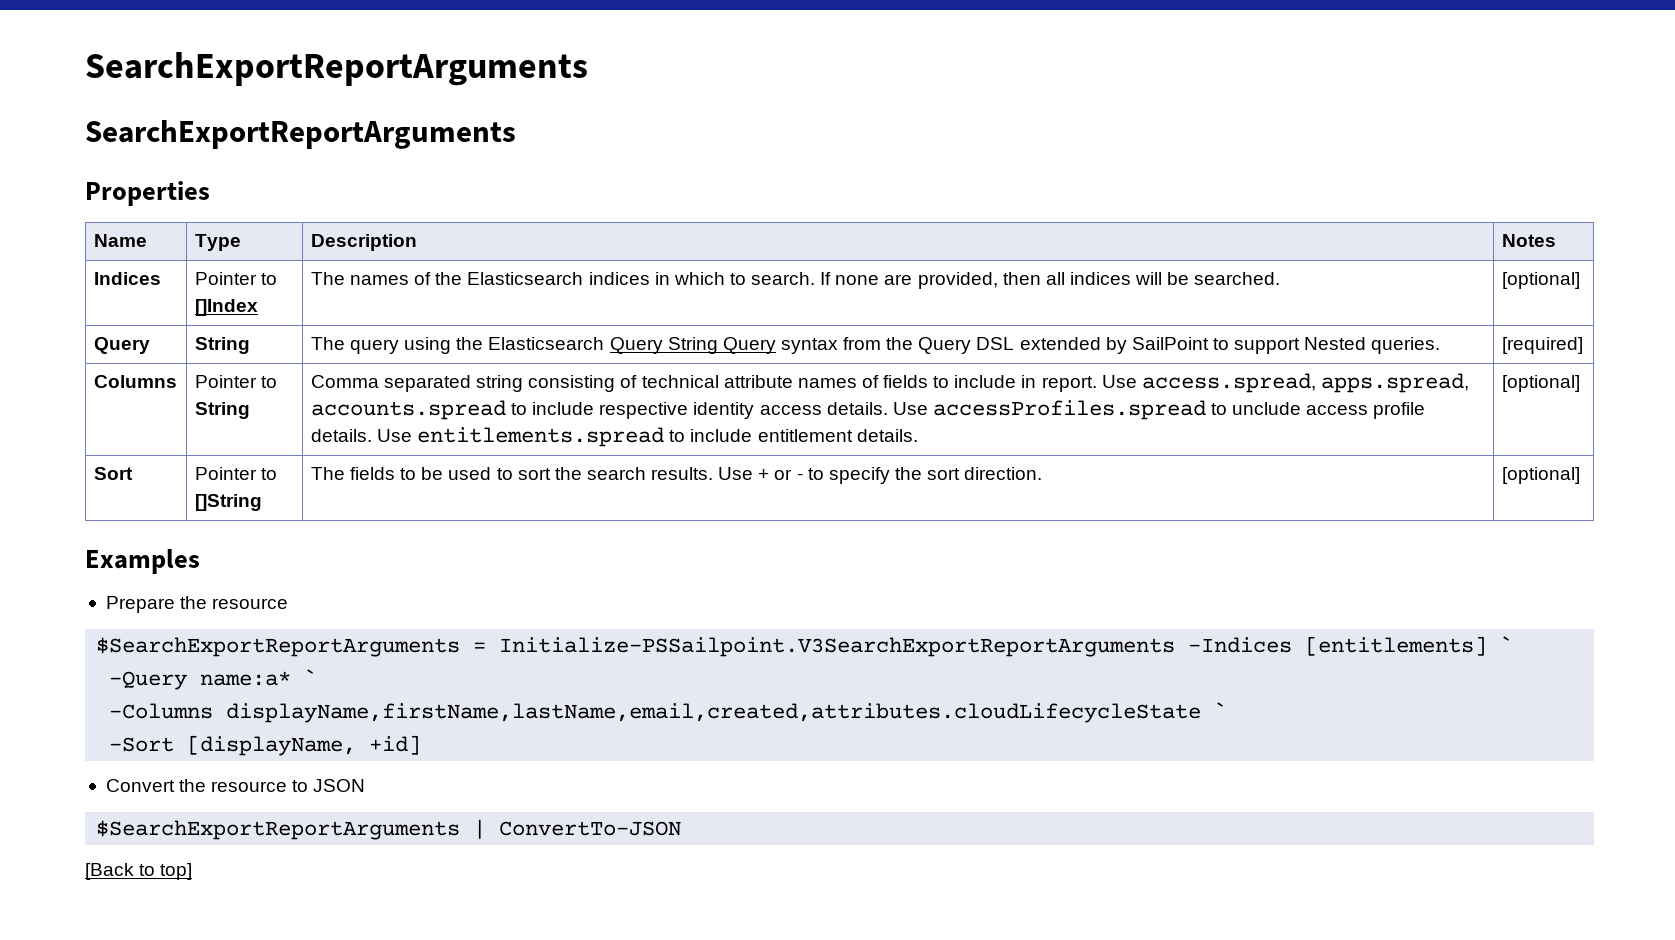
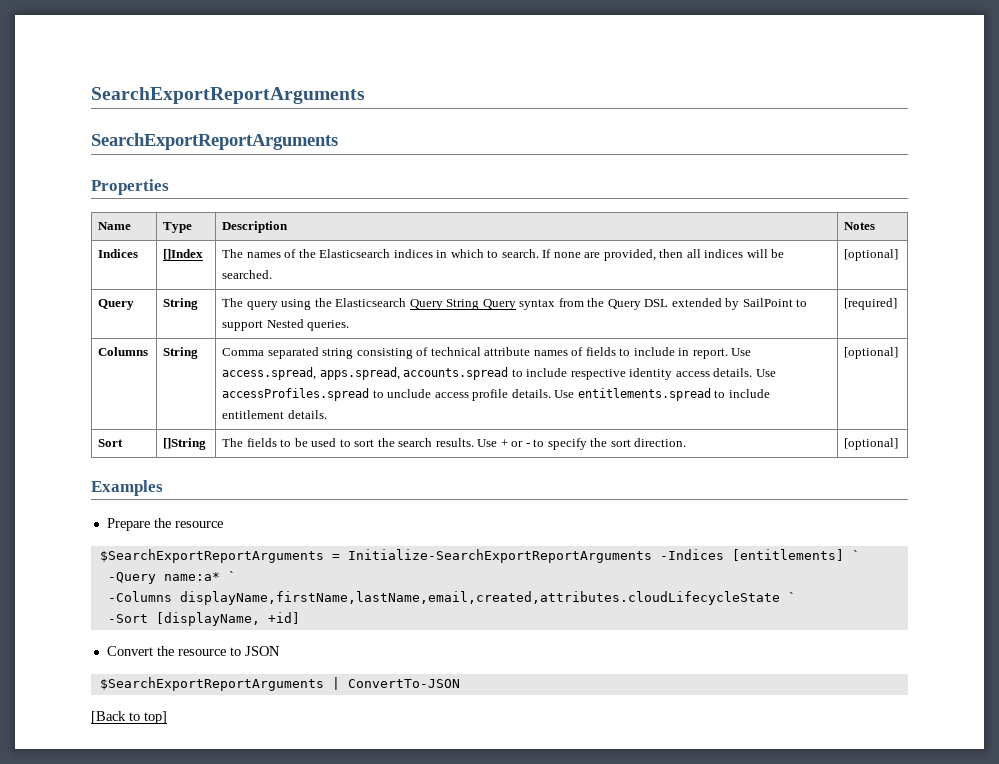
- Indices | Pointer to []Index | The names of the Elasticsearch indices in which to search. If none are provided, then all indices will be searched. | [optional]
+ Indices | []Index | The names of the Elasticsearch indices in which to search. If none are provided, then all indices will be searched. | [optional]
- Columns | Pointer to String
+ Columns | String
- Sort | Pointer to []String | The fields to be used to sort the search results. Use + or - to specify the sort direction. | [optional]
+ Sort | []String | The fields to be used to sort the search results. Use + or - to specify the sort direction. | [optional]
- $SearchExportReportArguments = Initialize-PSSailpoint.V3SearchExportReportArguments -Indices [entitlements] `
+ $SearchExportReportArguments = Initialize-SearchExportReportArguments -Indices [entitlements] `

